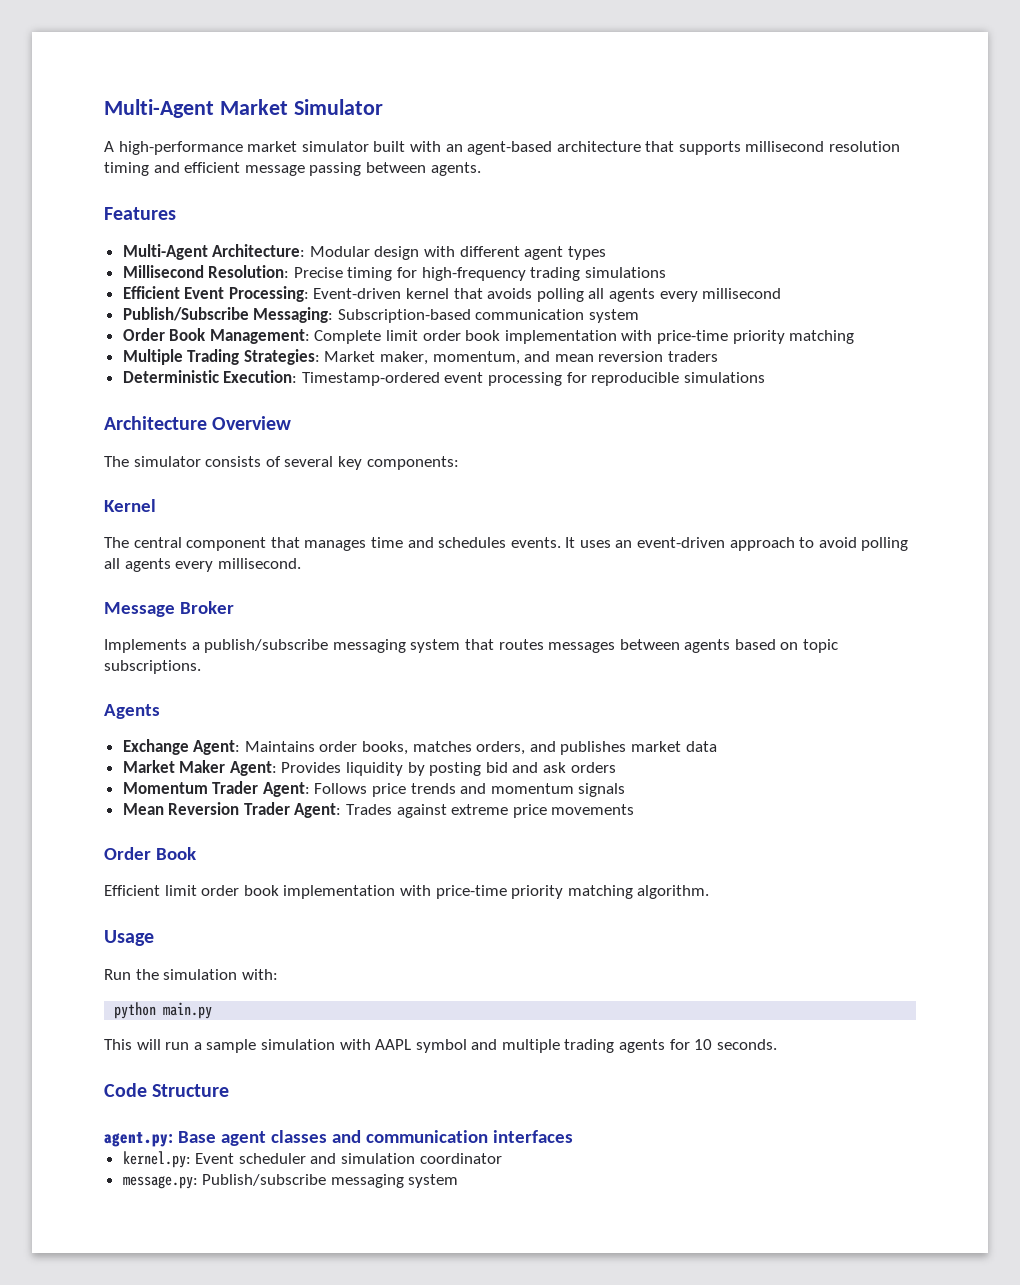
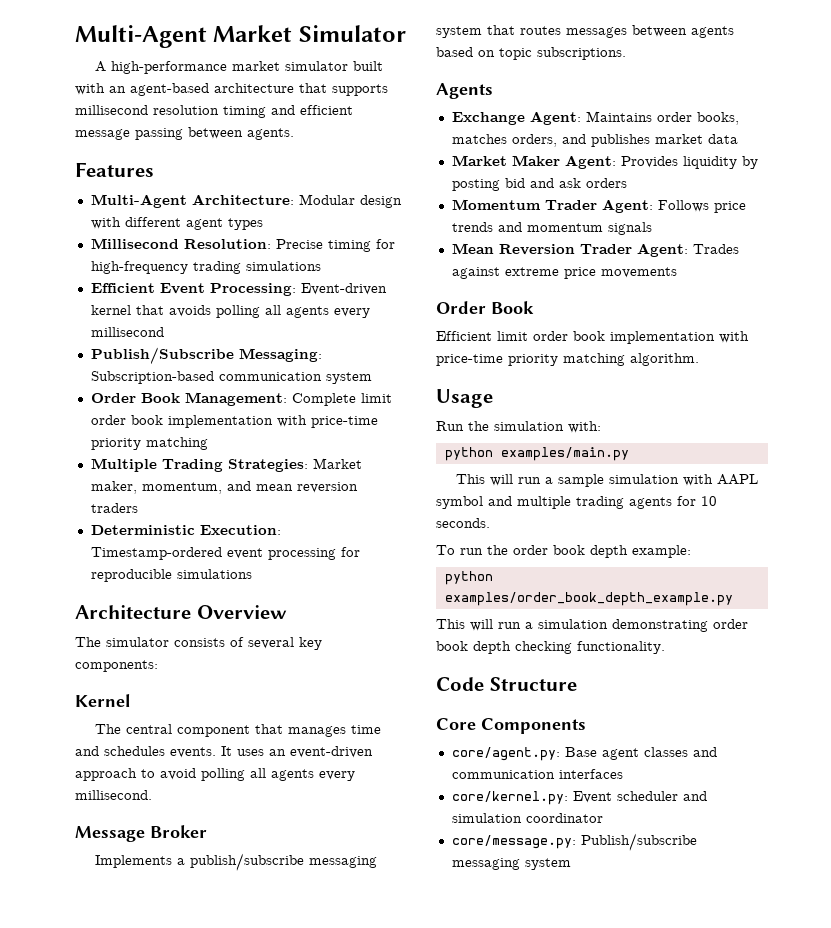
- python main.py
+ python examples/main.py
+ To run the order book depth example:
+ python examples/order_book_depth_example.py
+ This will run a simulation demonstrating order book depth checking functionality.
- agent.py: Base agent classes and communication interfaces
+ Core Components
+ core/agent.py: Base agent classes and communication interfaces
- kernel.py: Event scheduler and simulation coordinator
+ core/kernel.py: Event scheduler and simulation coordinator
- message.py: Publish/subscribe messaging system
+ core/message.py: Publish/subscribe messaging system

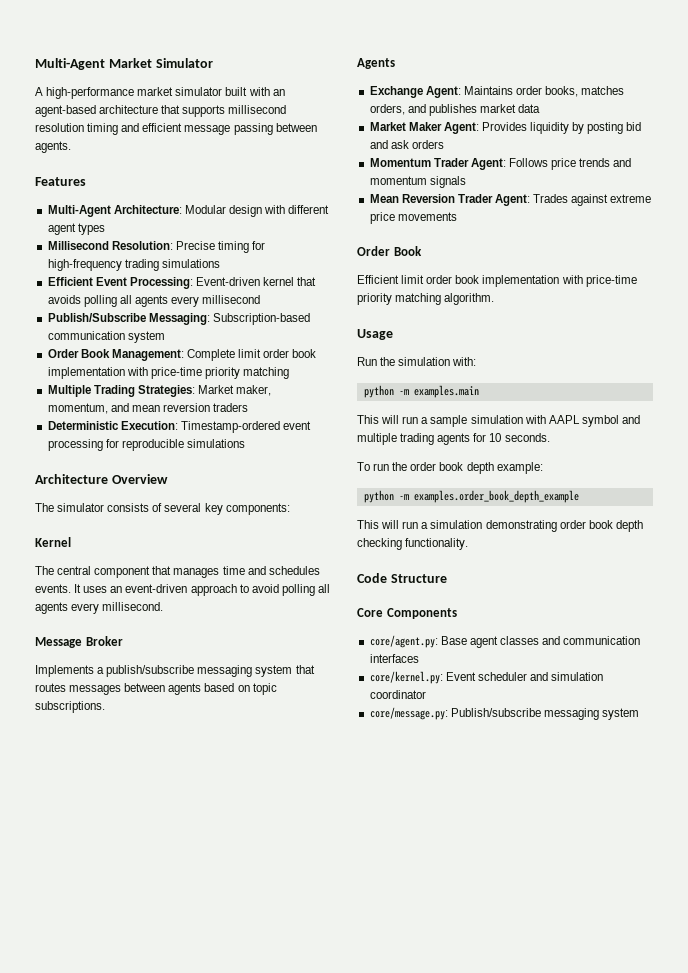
- python examples/main.py
+ python -m examples.main
- python examples/order_book_depth_example.py
+ python -m examples.order_book_depth_example

